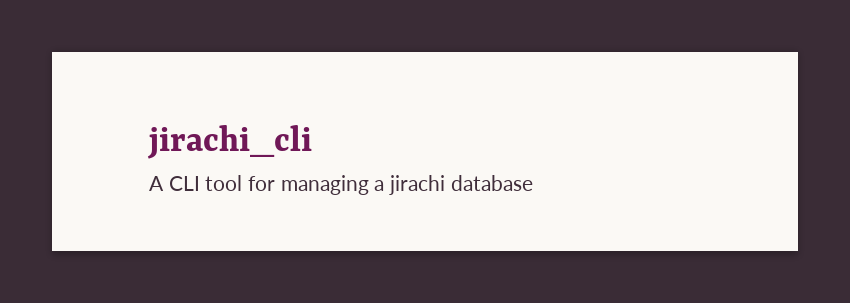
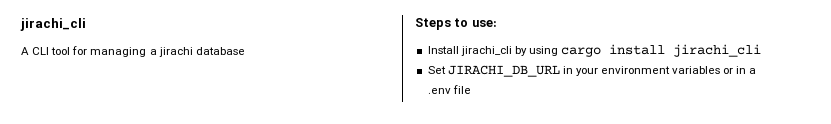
+ Steps to use:
+ Install jirachi_cli by using cargo install jirachi_cli
+ Set JIRACHI_DB_URL in your environment variables or in a .env file

